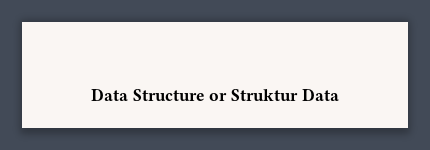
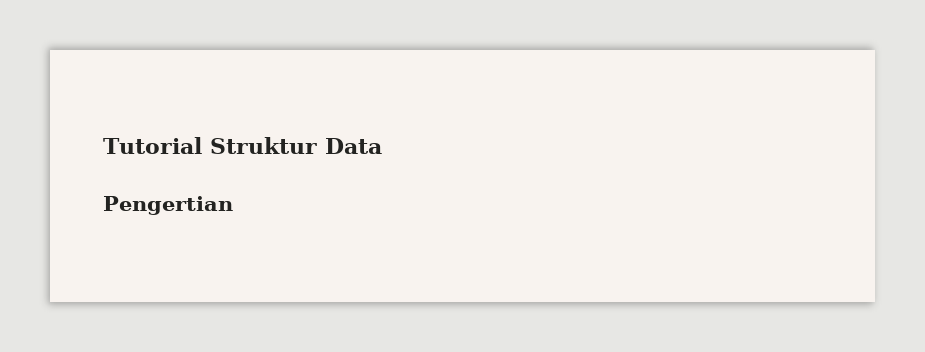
- Data Structure or Struktur Data
+ Tutorial Struktur Data
+ Pengertian

